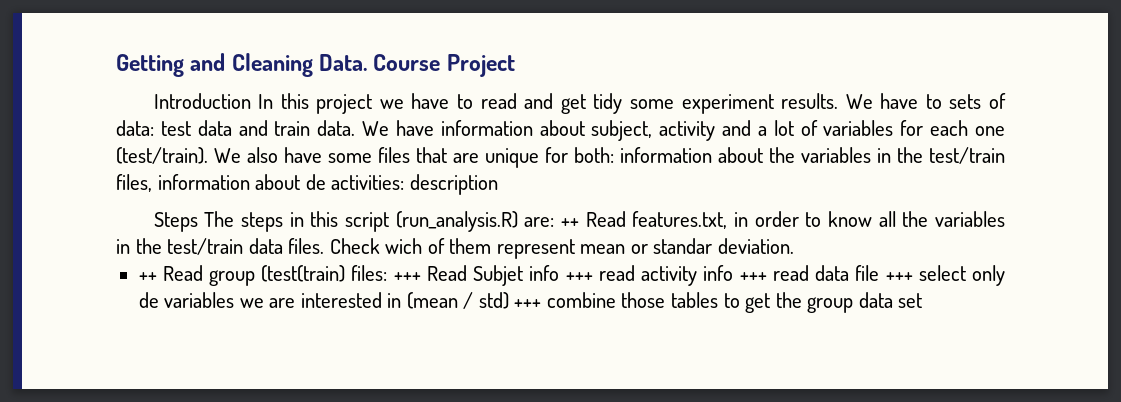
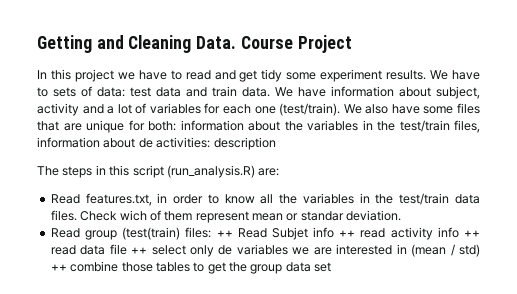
- Introduction In this project we have to read and get tidy some experiment results.
+ In this project we have to read and get tidy some experiment results.
- Steps The steps in this script (run_analysis.R) are: ++ Read features.txt, in order to know all the variables in the test/train data files.
+ The steps in this script (run_analysis.R) are:
+ Read features.txt, in order to know all the variables in the test/train data files.
- ++ Read group (test(train) files: +++ Read Subjet info +++ read activity info +++ read data file +++ select only de variables we are interested in (mean / std) +++ combine those tables to get the group data set
+ Read group (test(train) files: ++ Read Subjet info ++ read activity info ++ read data file ++ select only de variables we are interested in (mean / std) ++ combine those tables to get the group data set

